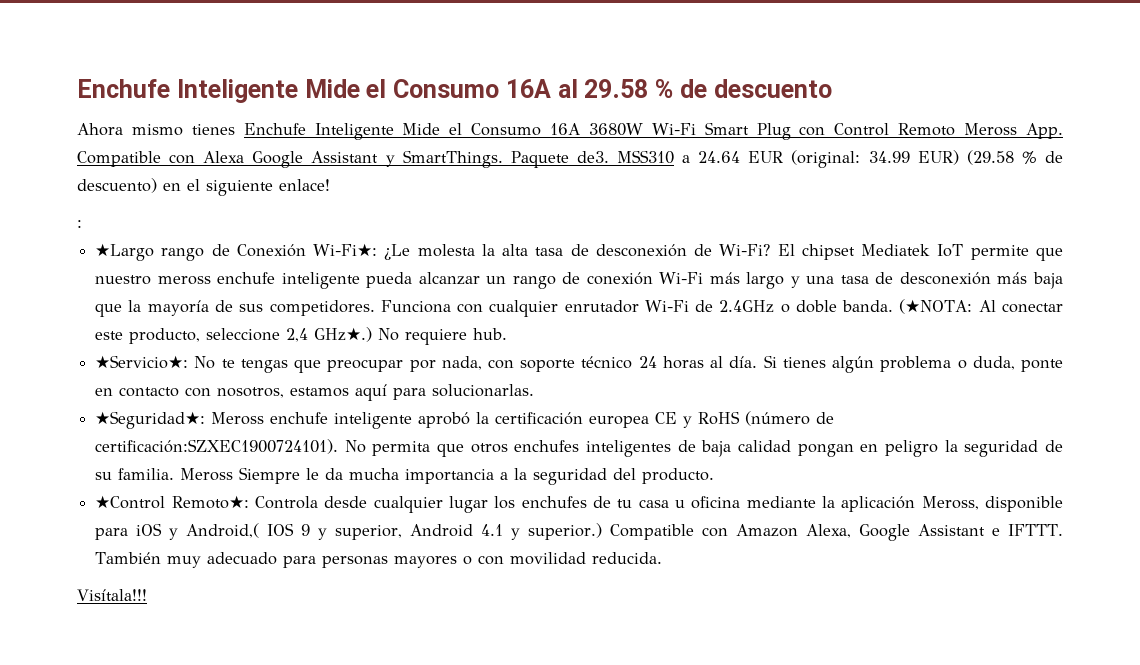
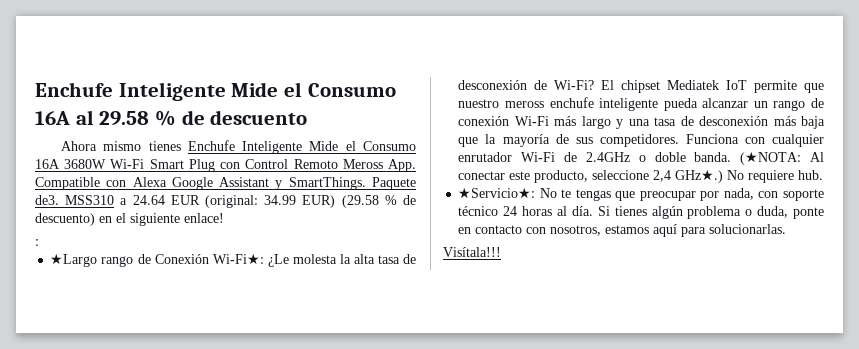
- ★Seguridad★: Meross enchufe inteligente aprobó la certificación europea CE y RoHS (número de certificación:SZXEC1900724101). No permita que otros enchufes inteligentes de baja calidad pongan en peligro la seguridad de su familia. Meross Siempre le da mucha importancia a la seguridad del producto.
- ★Control Remoto★: Controla desde cualquier lugar los enchufes de tu casa u oficina mediante la aplicación Meross, disponible para iOS y Android,( IOS 9 y superior, Android 4.1 y superior.) Compatible con Amazon Alexa, Google Assistant e IFTTT. También muy adecuado para personas mayores o con movilidad reducida.

